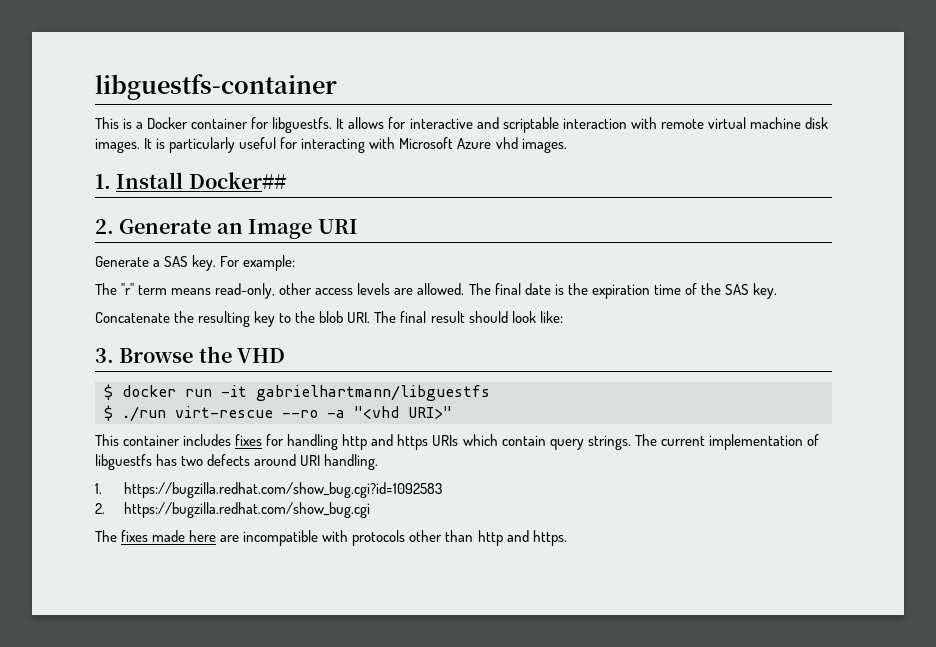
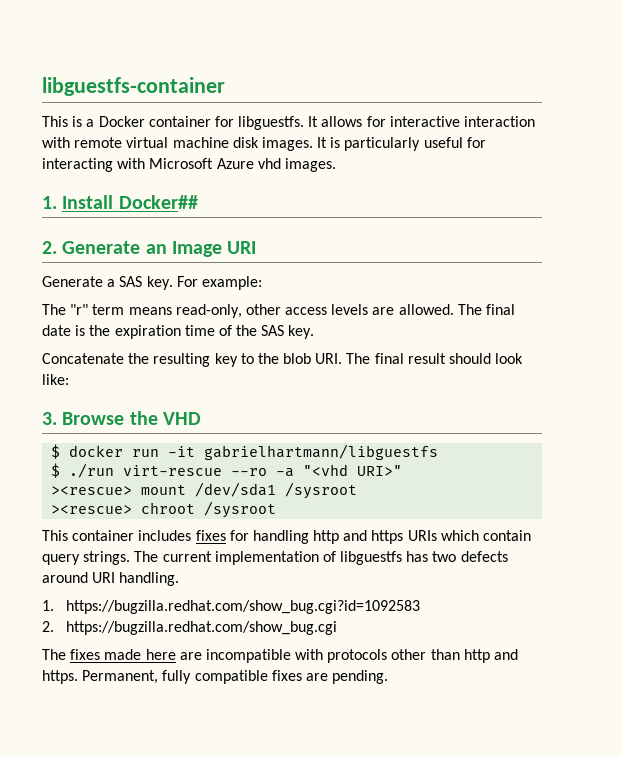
- It allows for interactive and scriptable interaction with remote virtual machine disk images.
+ It allows for interactive interaction with remote virtual machine disk images.
+ ><rescue> mount /dev/sda1 /sysroot
+ ><rescue> chroot /sysroot
+ Permanent, fully compatible fixes are pending.

